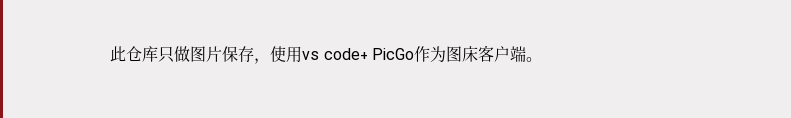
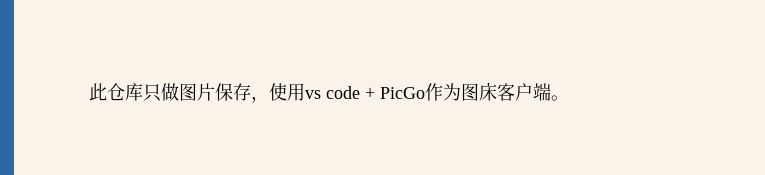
- 此仓库只做图片保存，使用vs code+ PicGo作为图床客户端。
+ 此仓库只做图片保存，使用vs code + PicGo作为图床客户端。

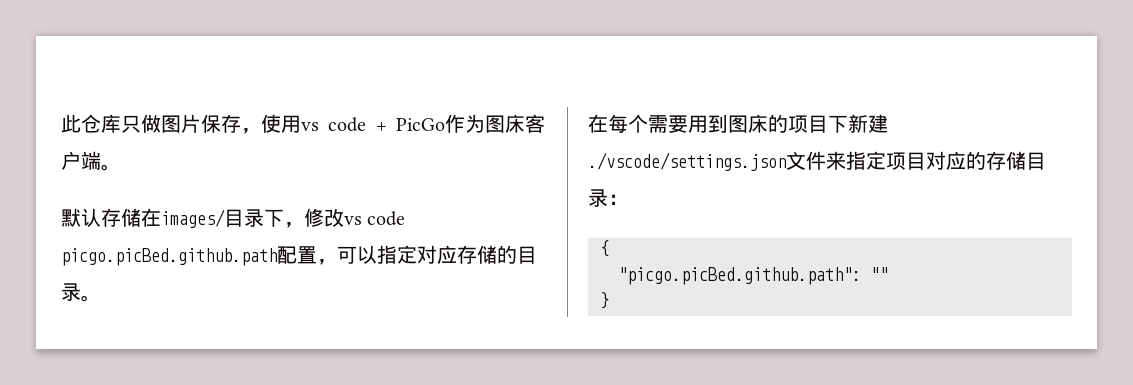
+ 默认存储在images/目录下，修改vs code picgo.picBed.github.path配置，可以指定对应存储的目录。
+ 在每个需要用到图床的项目下新建./vscode/settings.json文件来指定项目对应的存储目录：
+ {
+ "picgo.picBed.github.path": ""
+ }

